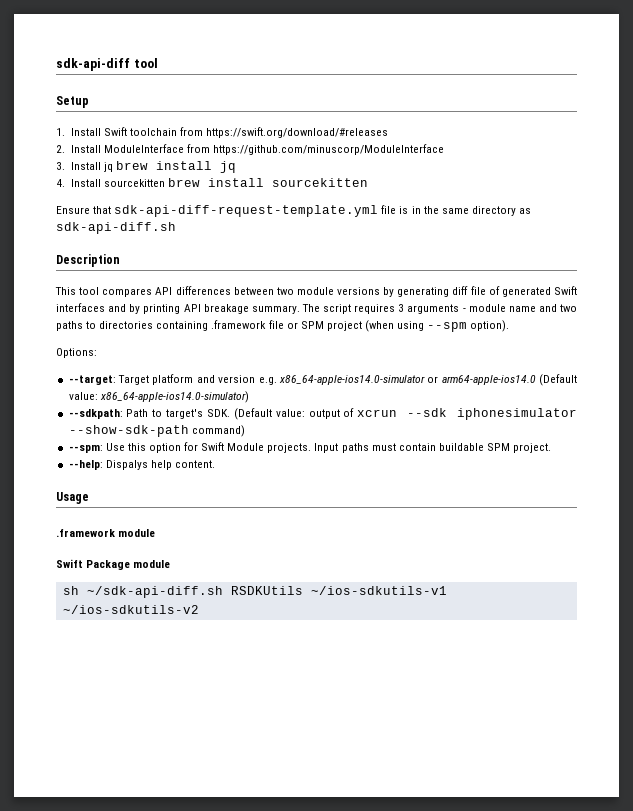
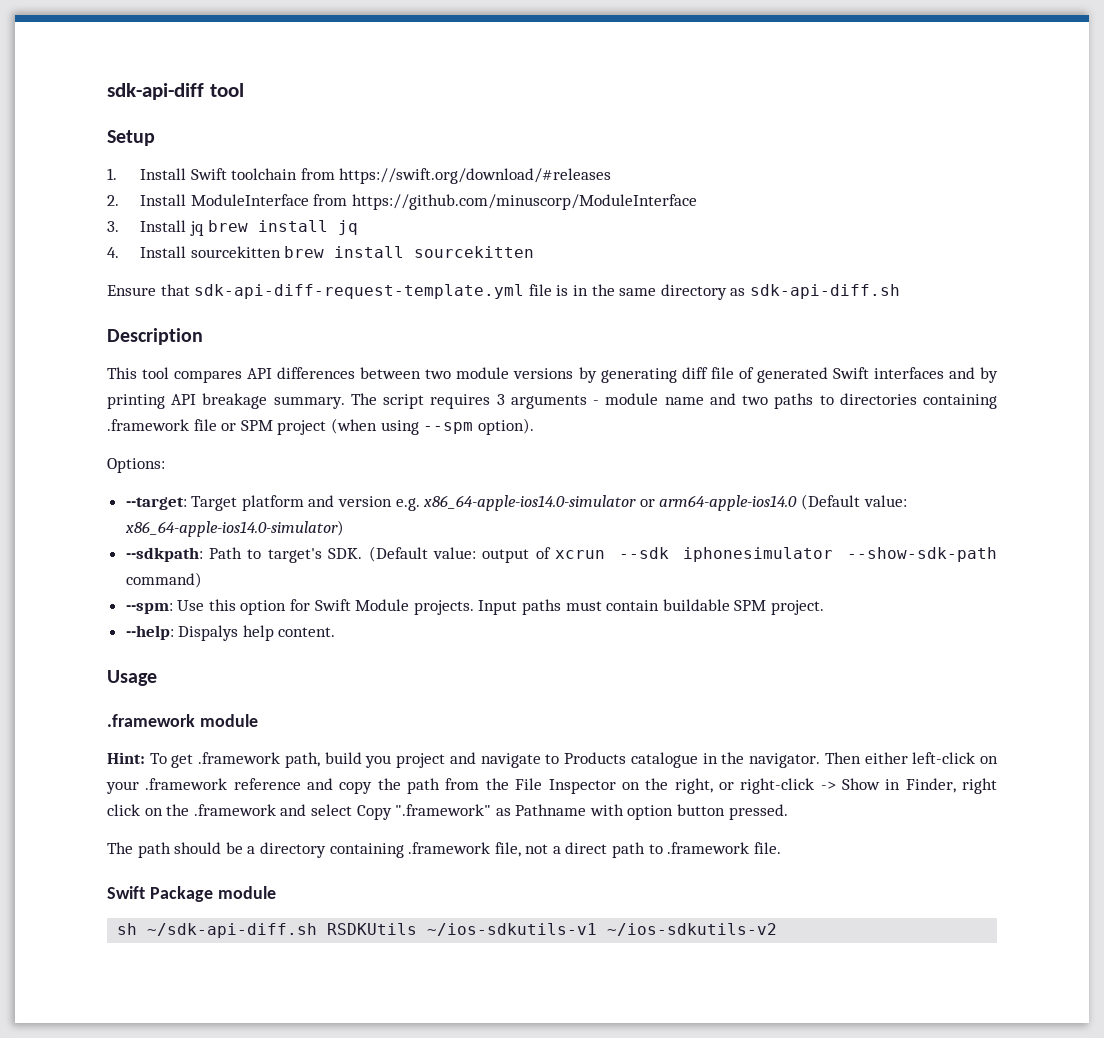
+ Hint: To get .framework path, build you project and navigate to Products catalogue in the navigator. Then either left-click on your .framework reference and copy the path from the File Inspector on the right, or right-click -> Show in Finder, right click on the .framework and select Copy ".framework" as Pathname with option button pressed.
+ The path should be a directory containing .framework file, not a direct path to .framework file.

